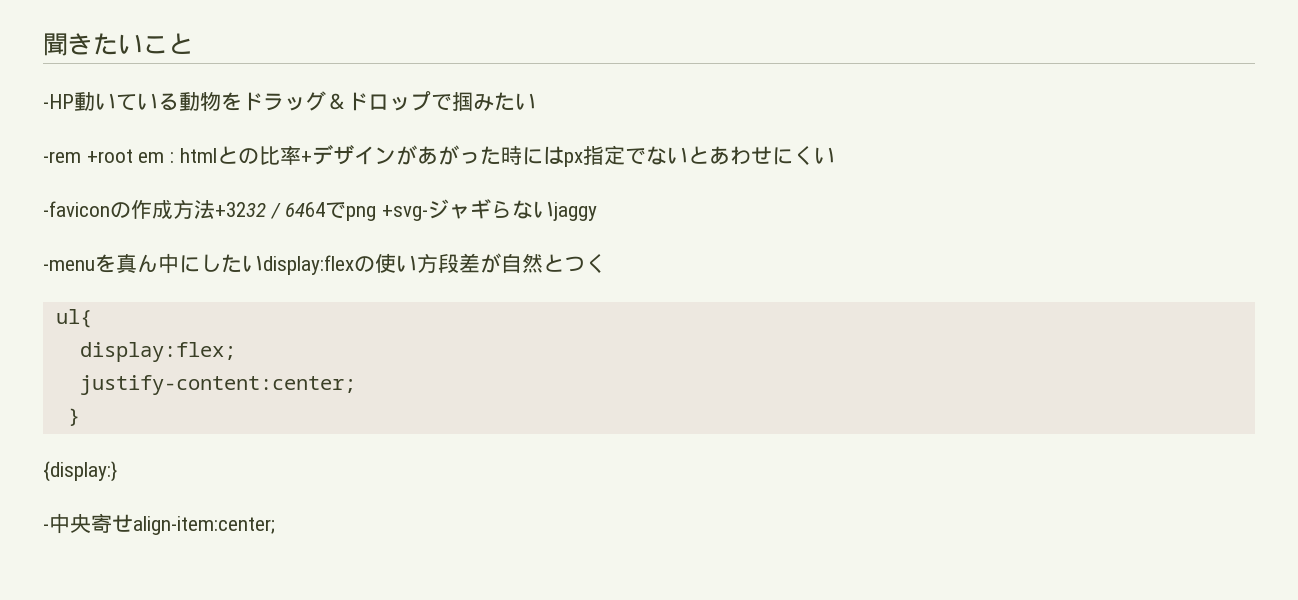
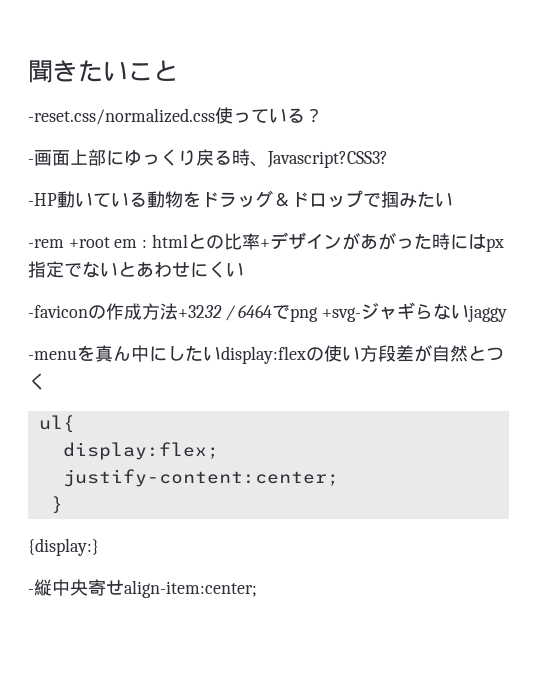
+ -reset.css/normalized.css使っている？
+ -画面上部にゆっくり戻る時、Javascript?CSS3?
- -中央寄せalign-item:center;
+ -縦中央寄せalign-item:center;

